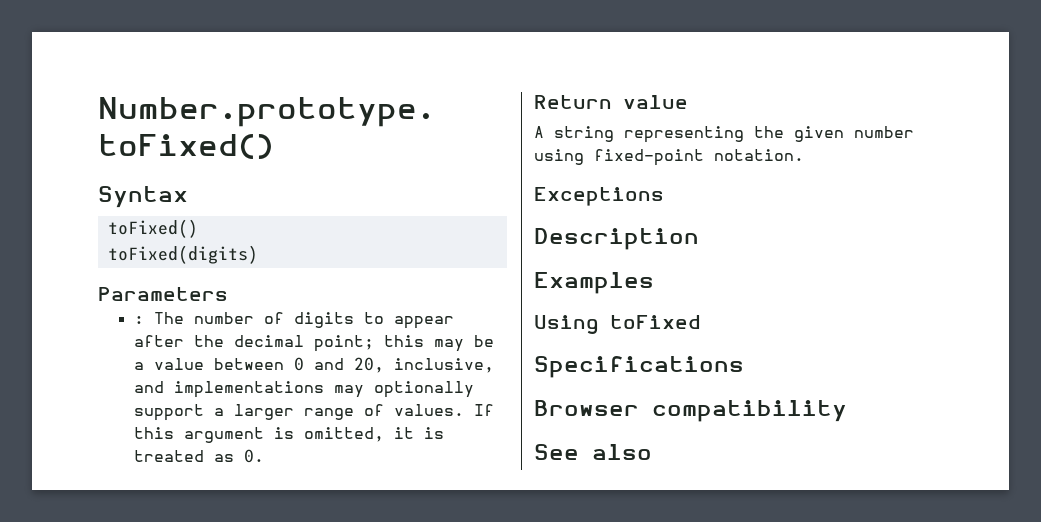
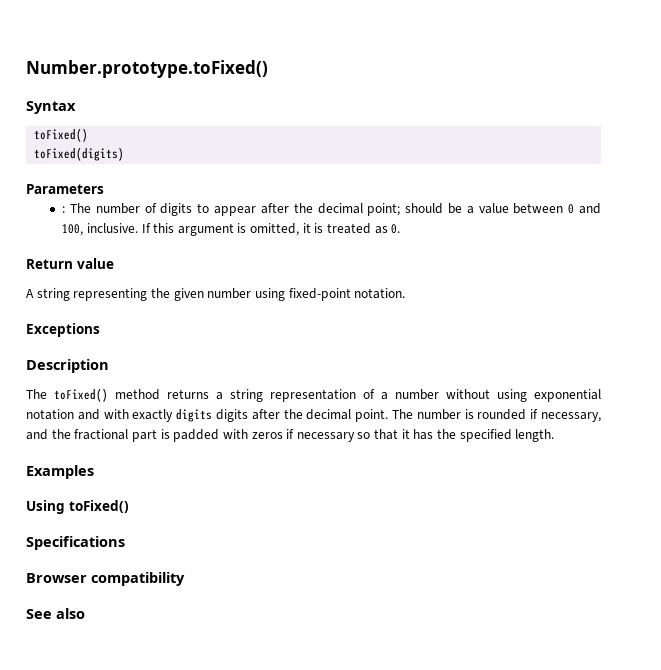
- : The number of digits to appear after the decimal point; this may be a value between 0 and 20, inclusive, and implementations may optionally support a larger range of values.
+ : The number of digits to appear after the decimal point; should be a value between 0 and 100, inclusive.
+ The toFixed() method returns a string representation of a number without using exponential notation and with exactly digits digits after the decimal point. The number is rounded if necessary, and the fractional part is padded with zeros if necessary so that it has the specified length.
- Using toFixed
+ Using toFixed()

